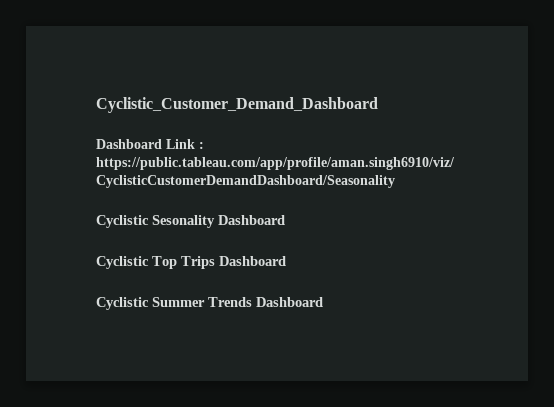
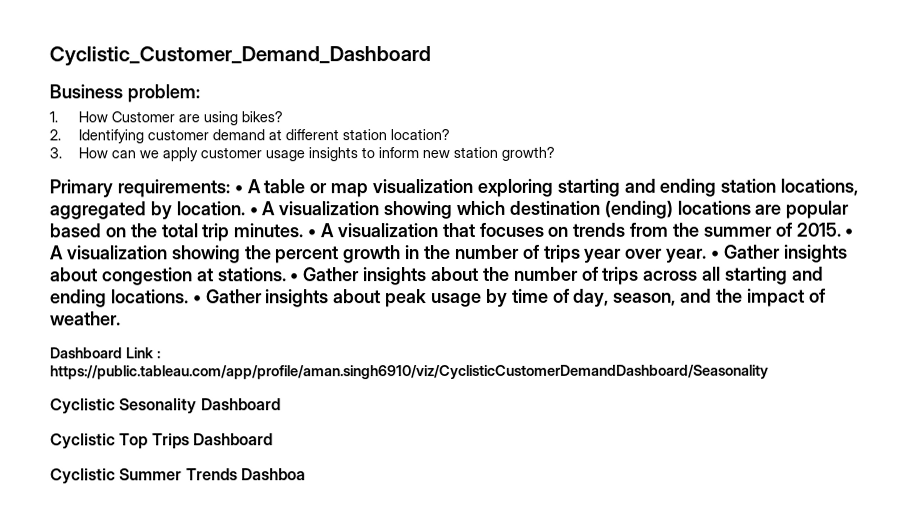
+ Business problem:
+ 1. How Customer are using bikes?
+ 2. Identifying customer demand at different station location?
+ 3. How can we apply customer usage insights to inform new station growth?
+ Primary requirements: • A table or map visualization exploring starting and ending station locations, aggregated by location. • A visualization showing which destination (ending) locations are popular based on the total trip minutes. • A visualization that focuses on trends from the summer of 2015. • A visualization showing the percent growth in the number of trips year over year. • Gather insights about congestion at stations. • Gather insights about the number of trips across all starting and ending locations. • Gather insights about peak usage by time of day, season, and the impact of weather.
- Cyclistic Summer Trends Dashboard
+ Cyclistic Summer Trends Dashboa

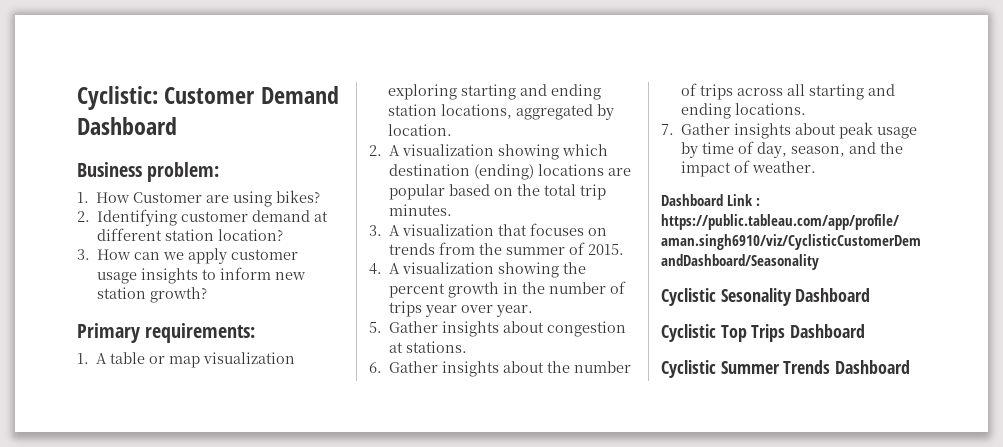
- Cyclistic_Customer_Demand_Dashboard
+ Cyclistic: Customer Demand Dashboard
- Primary requirements: • A table or map visualization exploring starting and ending station locations, aggregated by location. • A visualization showing which destination (ending) locations are popular based on the total trip minutes. • A visualization that focuses on trends from the summer of 2015. • A visualization showing the percent growth in the number of trips year over year. • Gather insights about congestion at stations. • Gather insights about the number of trips across all starting and ending locations. • Gather insights about peak usage by time of day, season, and the impact of weather.
+ Primary requirements:
+ 1. A table or map visualization exploring starting and ending station locations, aggregated by location.
+ 2. A visualization showing which destination (ending) locations are popular based on the total trip minutes.
+ 3. A visualization that focuses on trends from the summer of 2015.
+ 4. A visualization showing the percent growth in the number of trips year over year.
+ 5. Gather insights about congestion at stations.
+ 6. Gather insights about the number of trips across all starting and ending locations.
+ 7. Gather insights about peak usage by time of day, season, and the impact of weather.
- Cyclistic Summer Trends Dashboa
+ Cyclistic Summer Trends Dashboard

